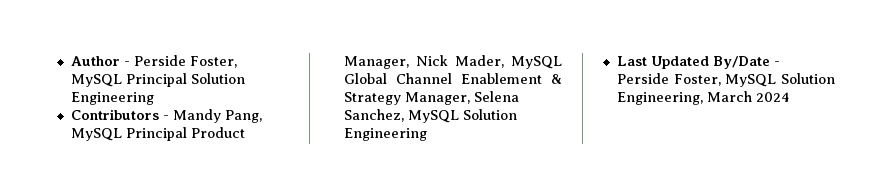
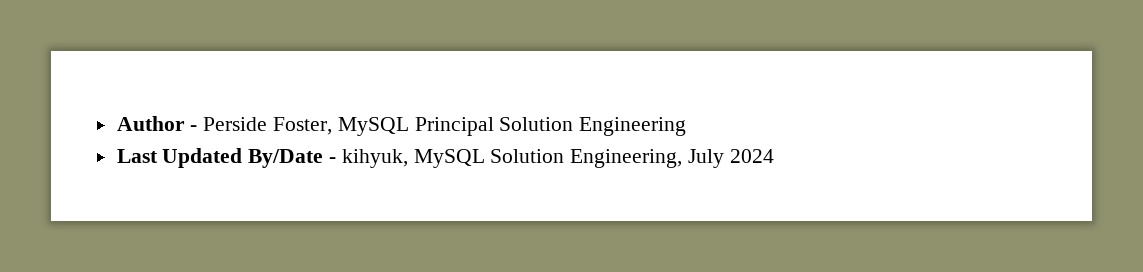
- Contributors - Mandy Pang, MySQL Principal Product Manager, Nick Mader, MySQL Global Channel Enablement & Strategy Manager, Selena Sanchez, MySQL Solution Engineering
- Last Updated By/Date - Perside Foster, MySQL Solution Engineering, March 2024
+ Last Updated By/Date - kihyuk, MySQL Solution Engineering, July 2024

